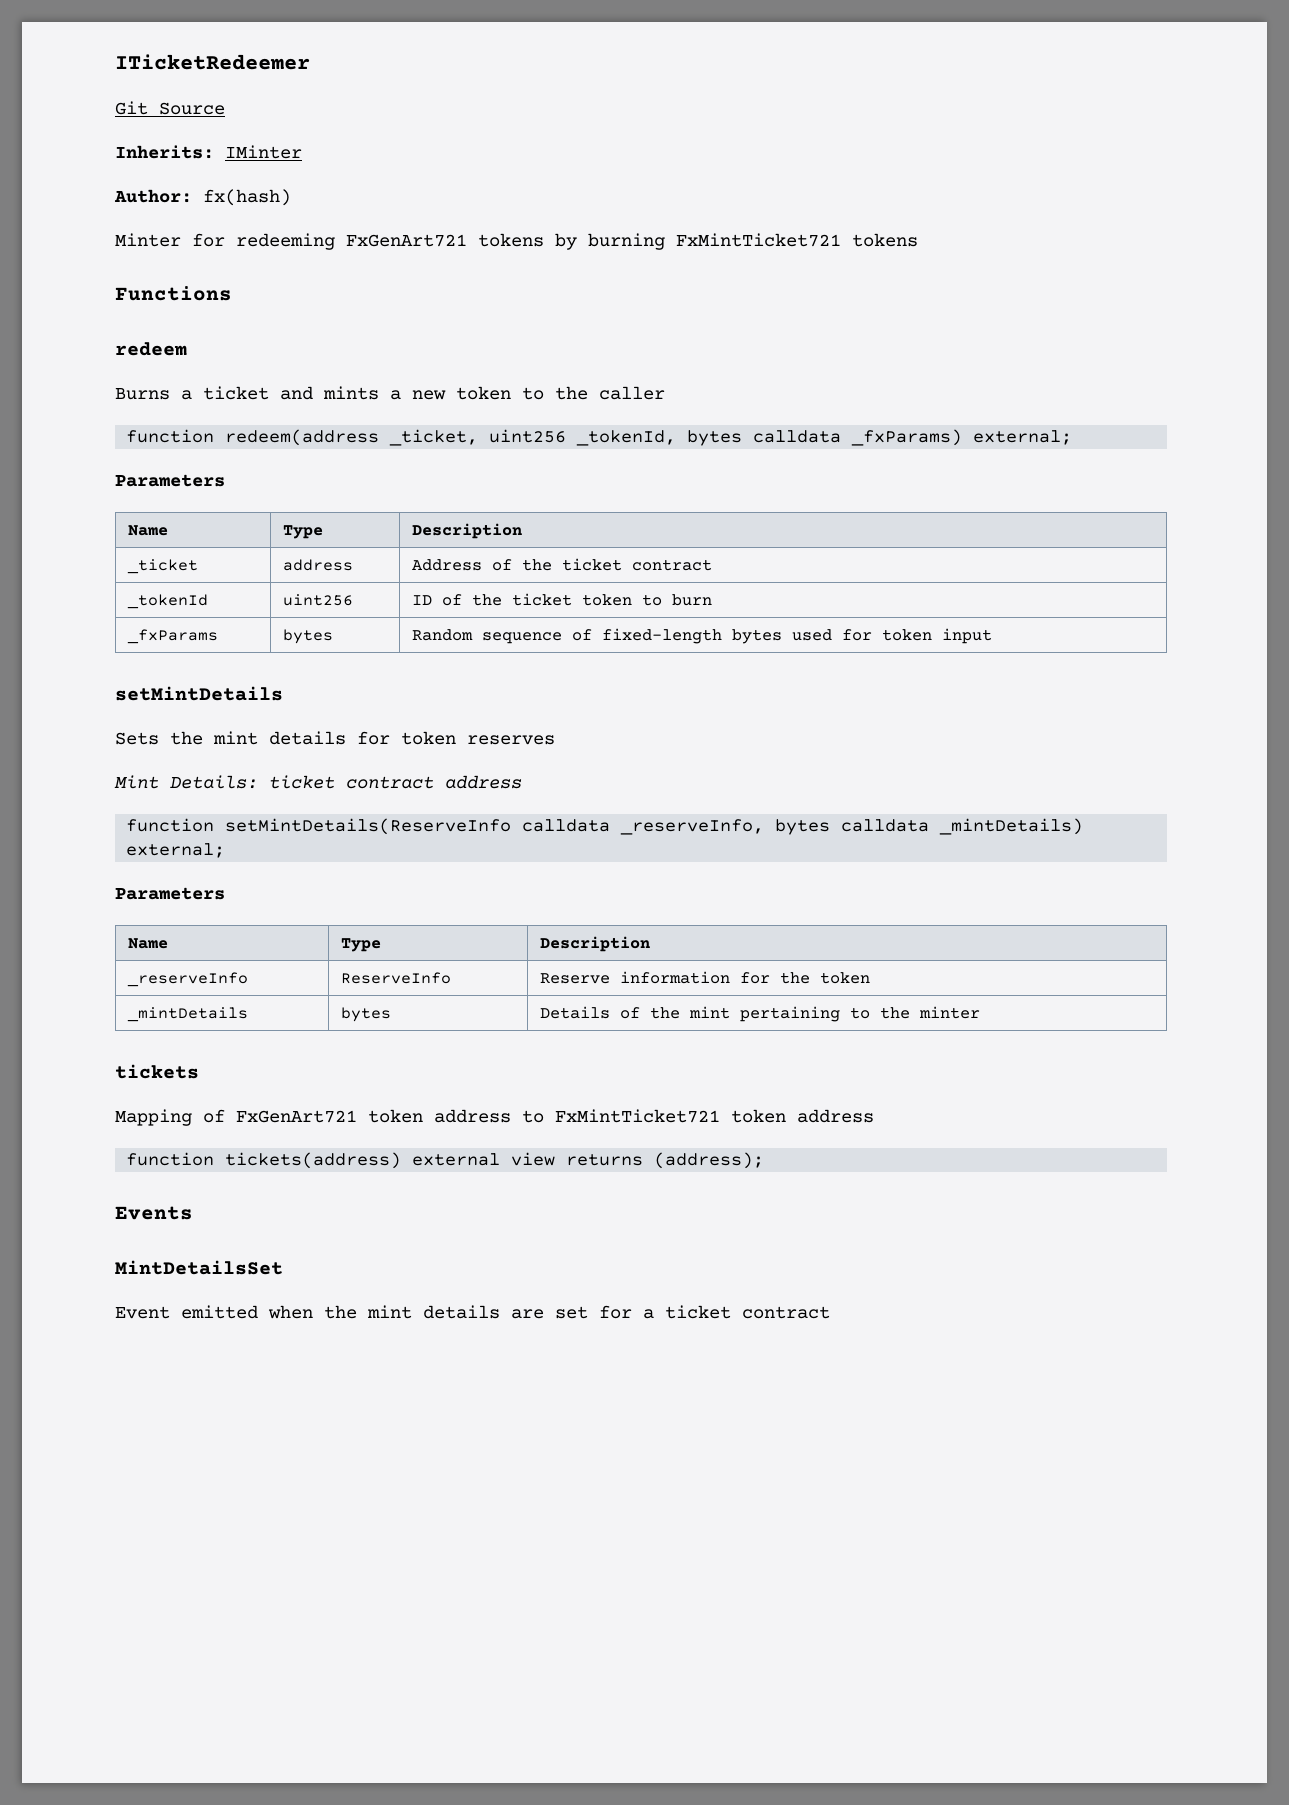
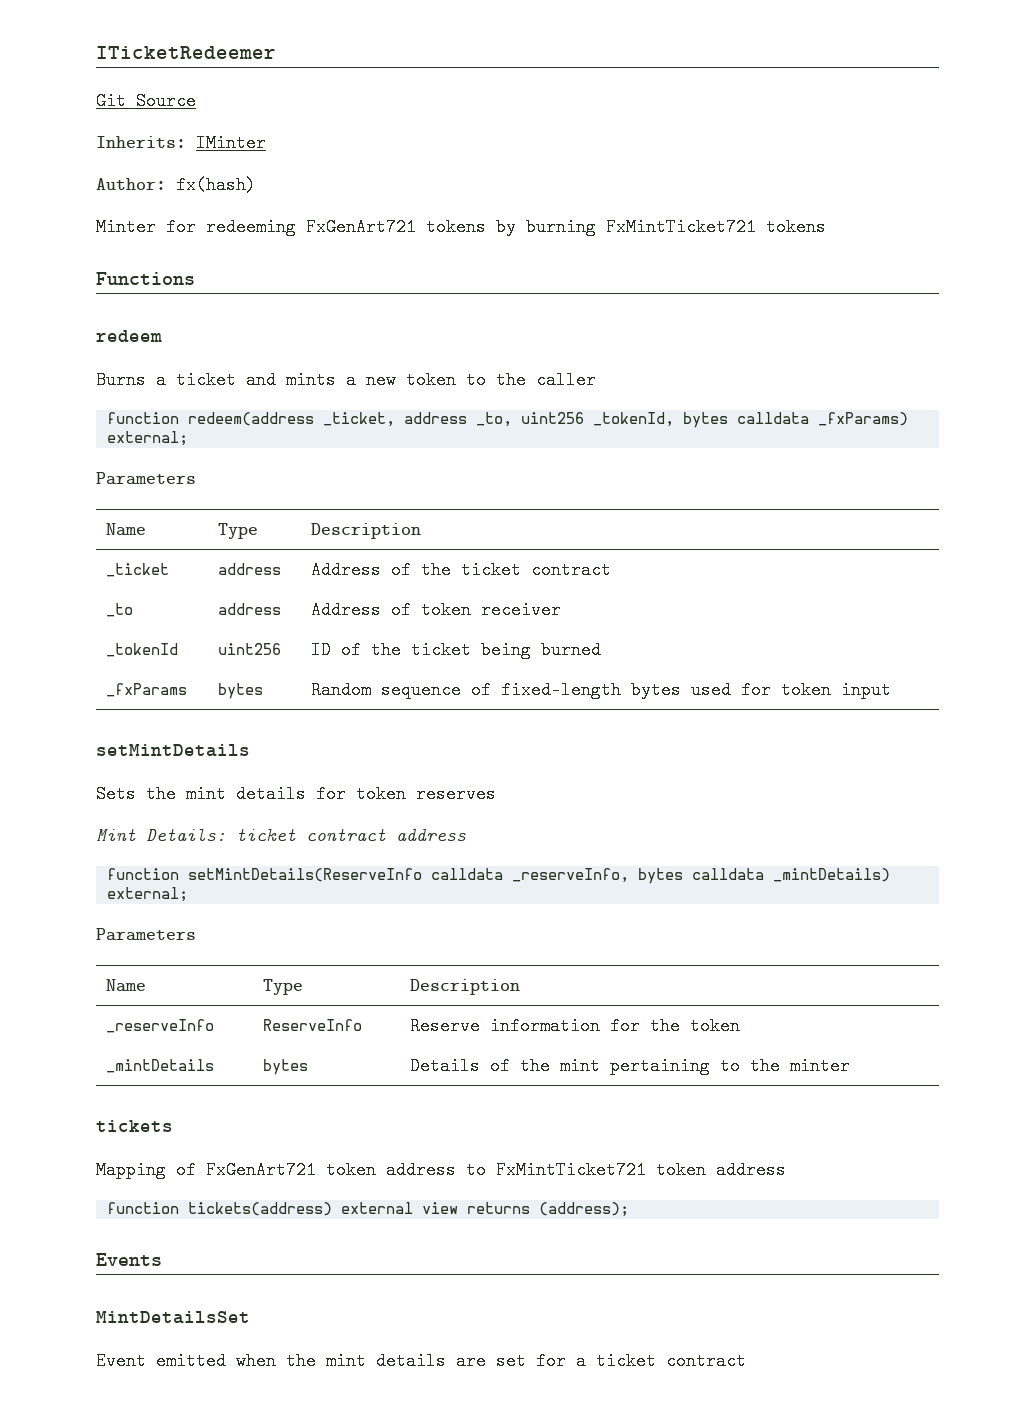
- function redeem(address _ticket, uint256 _tokenId, bytes calldata _fxParams) external;
+ function redeem(address _ticket, address _to, uint256 _tokenId, bytes calldata _fxParams) external;
+ _to | address | Address of token receiver
- _tokenId | uint256 | ID of the ticket token to burn
+ _tokenId | uint256 | ID of the ticket being burned

